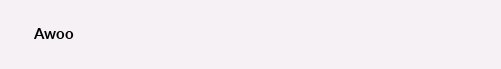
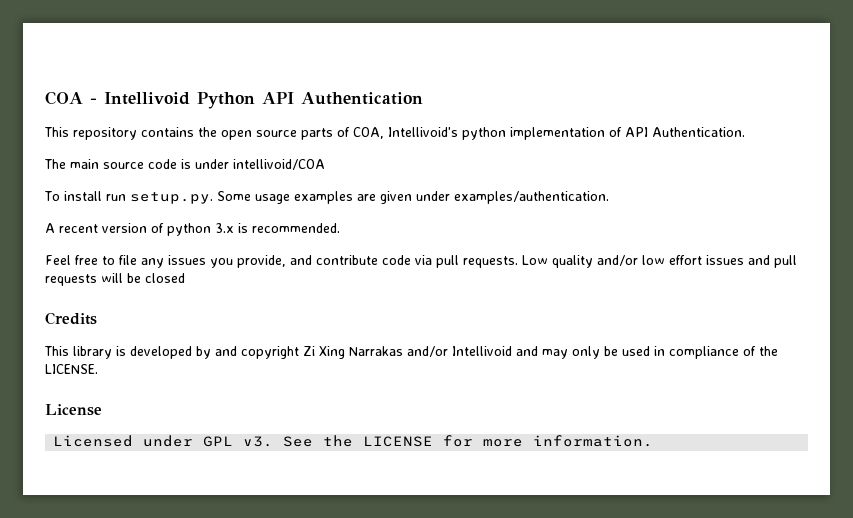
- Awoo
+ COA - Intellivoid Python API Authentication
+ This repository contains the open source parts of COA, Intellivoid's python implementation of API Authentication.
+ The main source code is under intellivoid/COA
+ To install run setup.py. Some usage examples are given under examples/authentication.
+ A recent version of python 3.x is recommended.
+ Feel free to file any issues you provide, and contribute code via pull requests. Low quality and/or low effort issues and pull requests will be closed
+ Credits
+ This library is developed by and copyright Zi Xing Narrakas and/or Intellivoid and may only be used in compliance of the LICENSE.
+ License
+ Licensed under GPL v3. See the LICENSE for more information.

